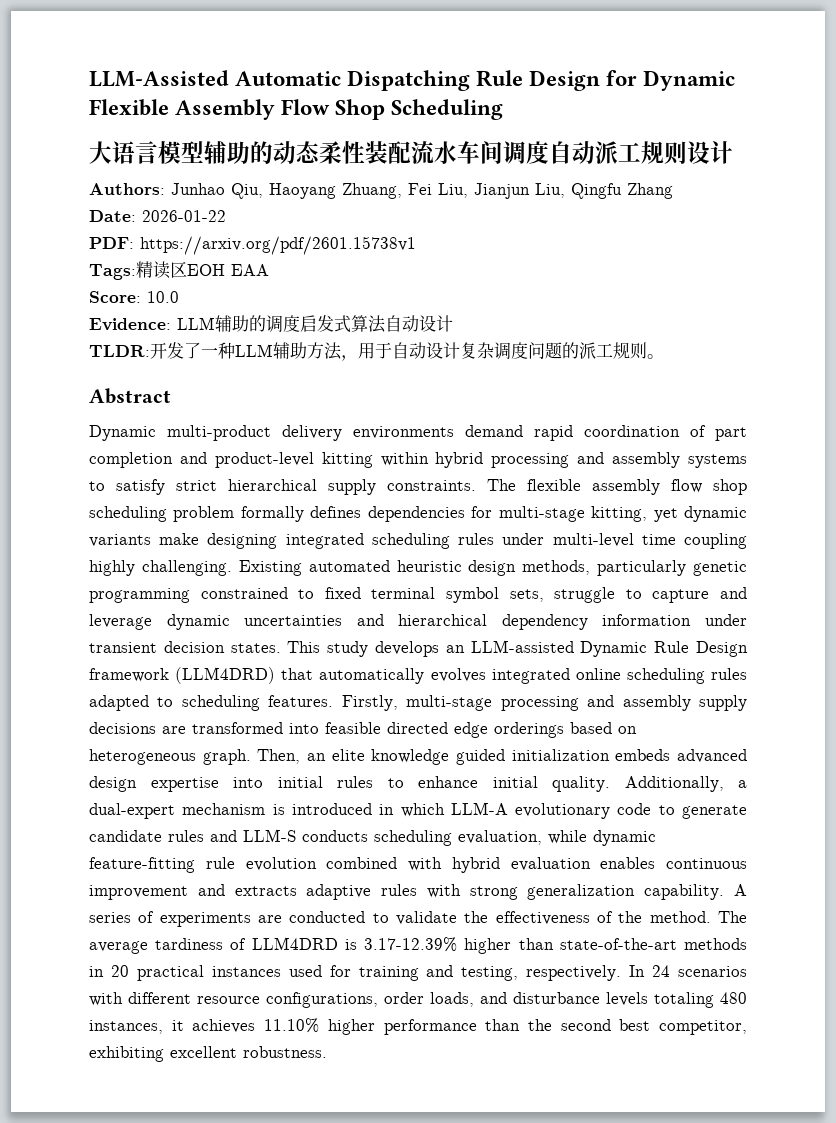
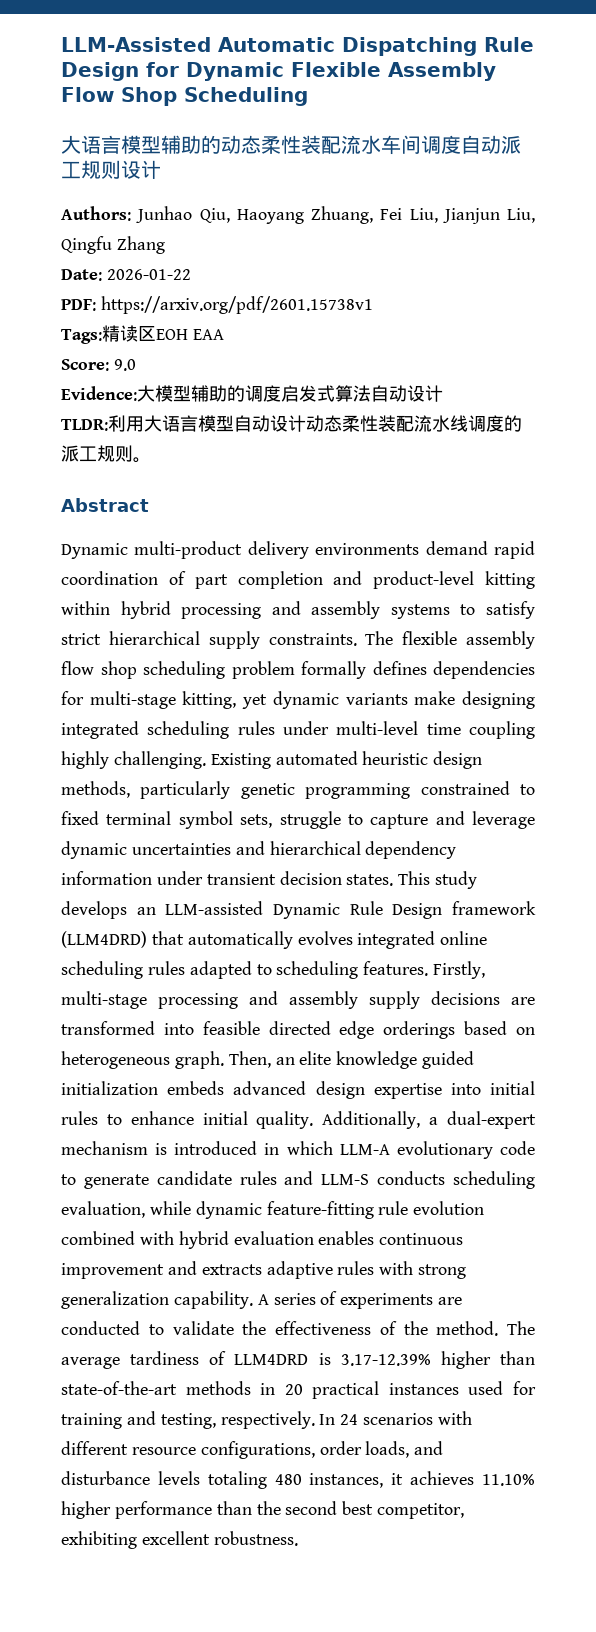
- Score: 10.0
+ Score: 9.0
- Evidence: LLM辅助的调度启发式算法自动设计
+ Evidence:大模型辅助的调度启发式算法自动设计
- TLDR:开发了一种LLM辅助方法，用于自动设计复杂调度问题的派工规则。
+ TLDR:利用大语言模型自动设计动态柔性装配流水线调度的派工规则。

